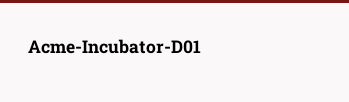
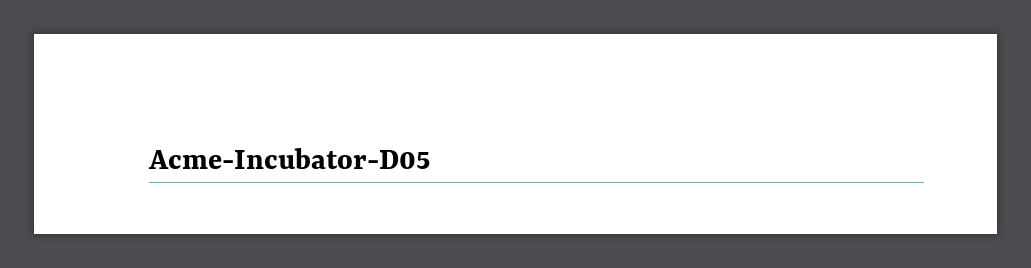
- Acme-Incubator-D01
+ Acme-Incubator-D05

